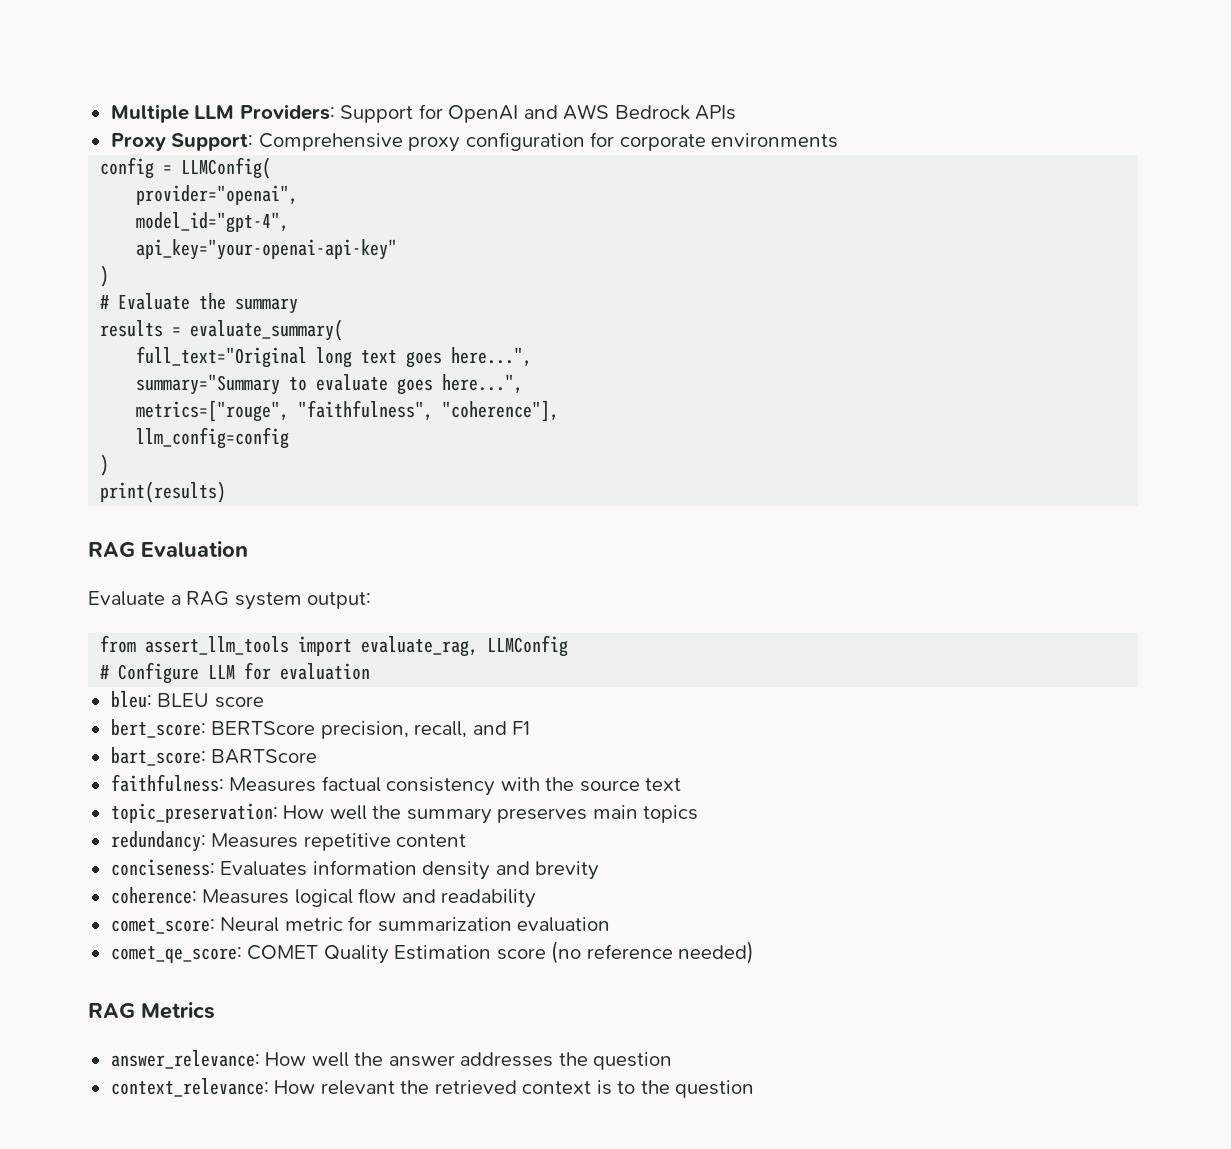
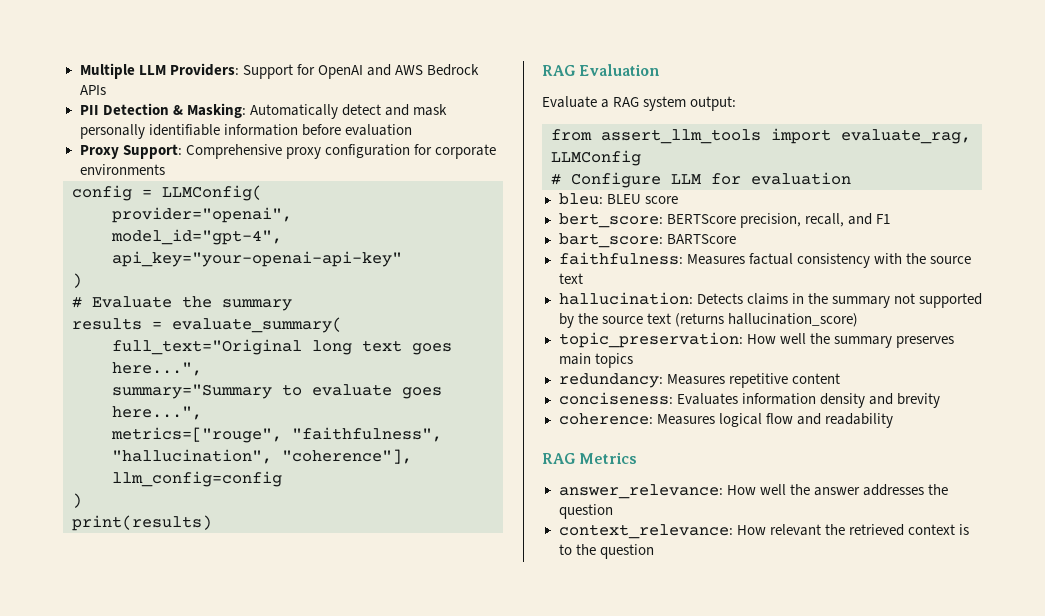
+ PII Detection & Masking: Automatically detect and mask personally identifiable information before evaluation
- metrics=["rouge", "faithfulness", "coherence"],
+ metrics=["rouge", "faithfulness", "hallucination", "coherence"],
+ hallucination: Detects claims in the summary not supported by the source text (returns hallucination_score)
- comet_score: Neural metric for summarization evaluation
- comet_qe_score: COMET Quality Estimation score (no reference needed)

